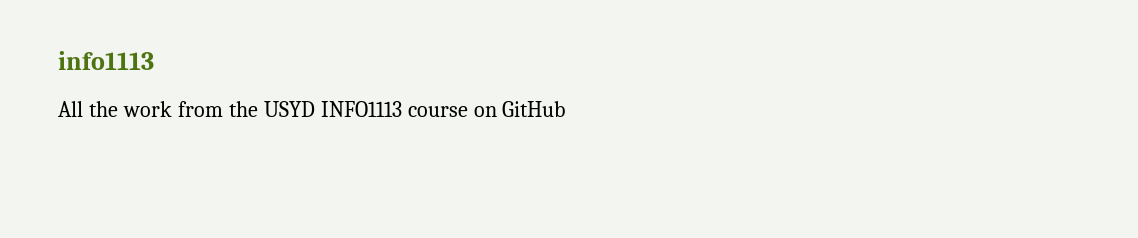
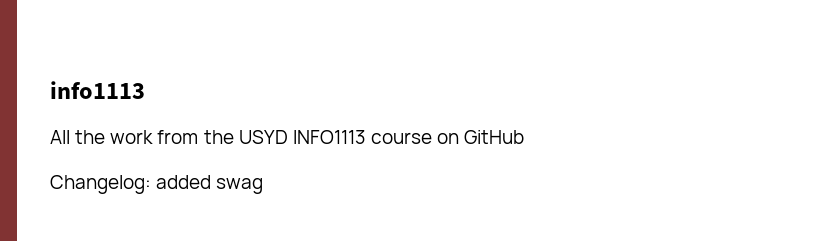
+ Changelog: added swag

